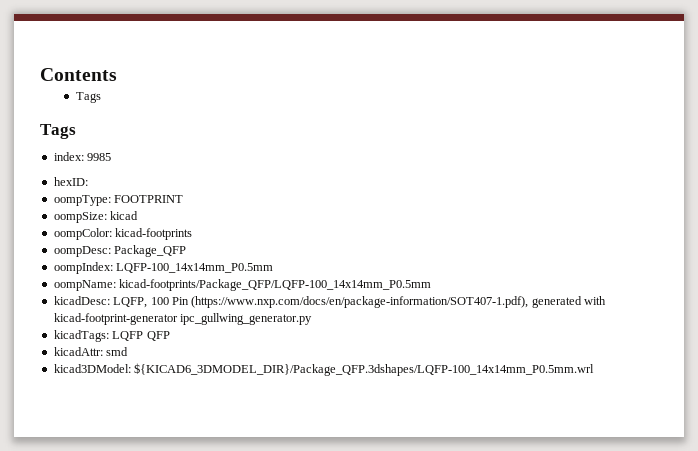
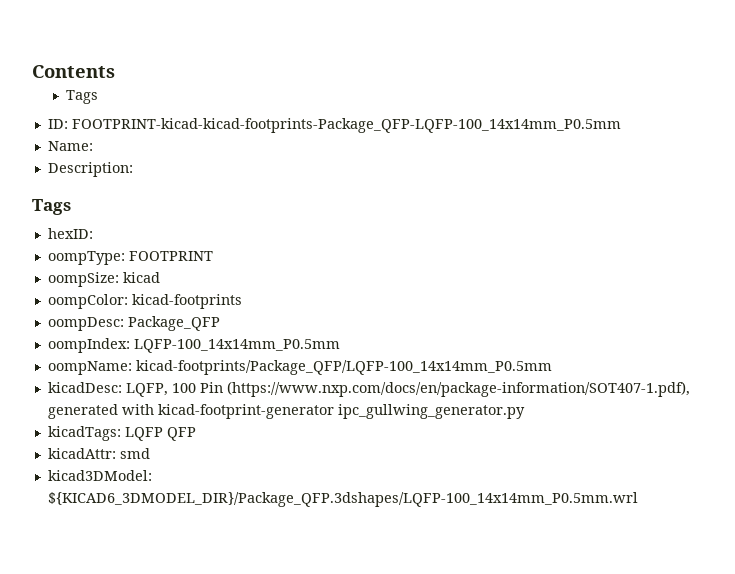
  Contents
  Tags
+ ID: FOOTPRINT-kicad-kicad-footprints-Package_QFP-LQFP-100_14x14mm_P0.5mm
+ Name:
+ Description:
  Tags
- index: 9985

